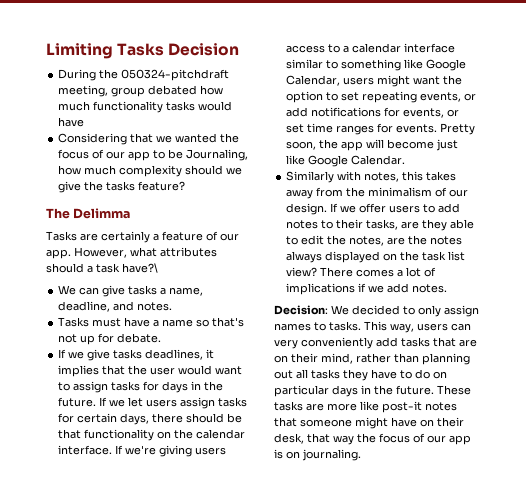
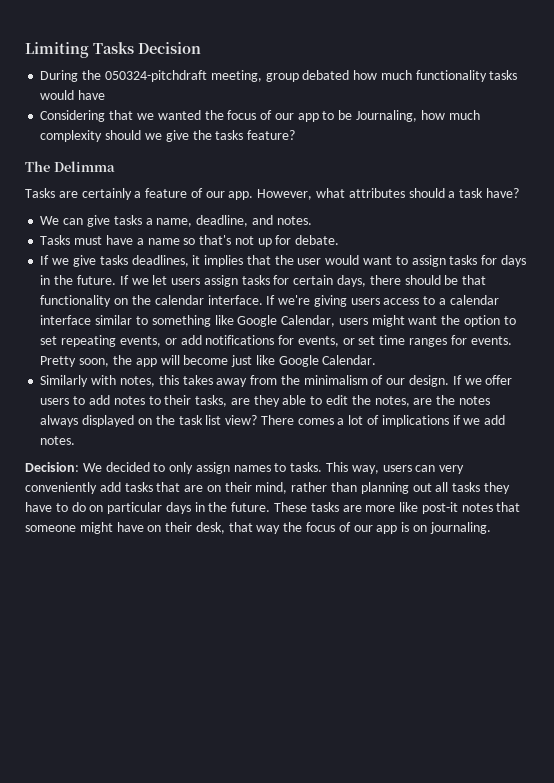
- However, what attributes should a task have?\
+ However, what attributes should a task have?

